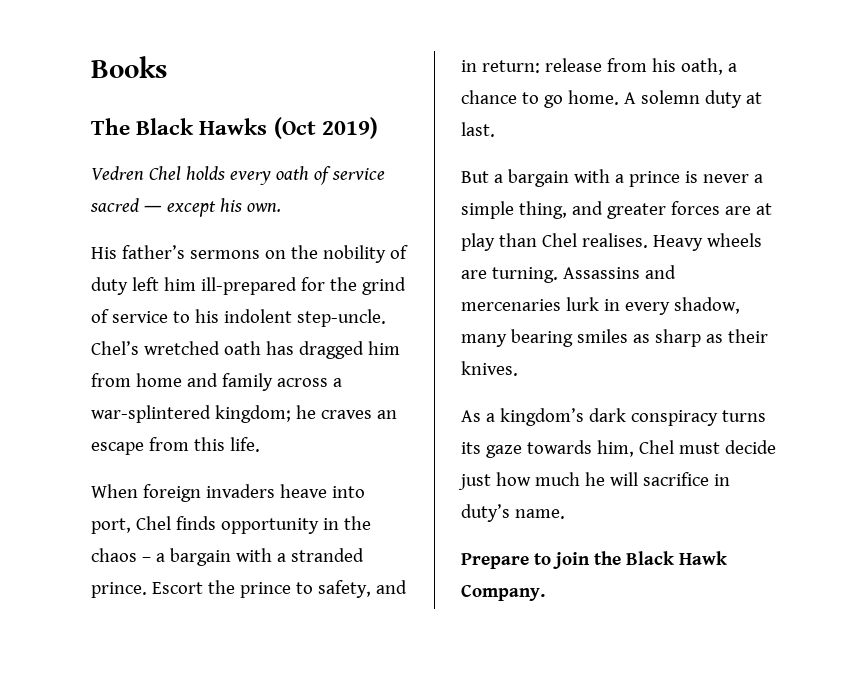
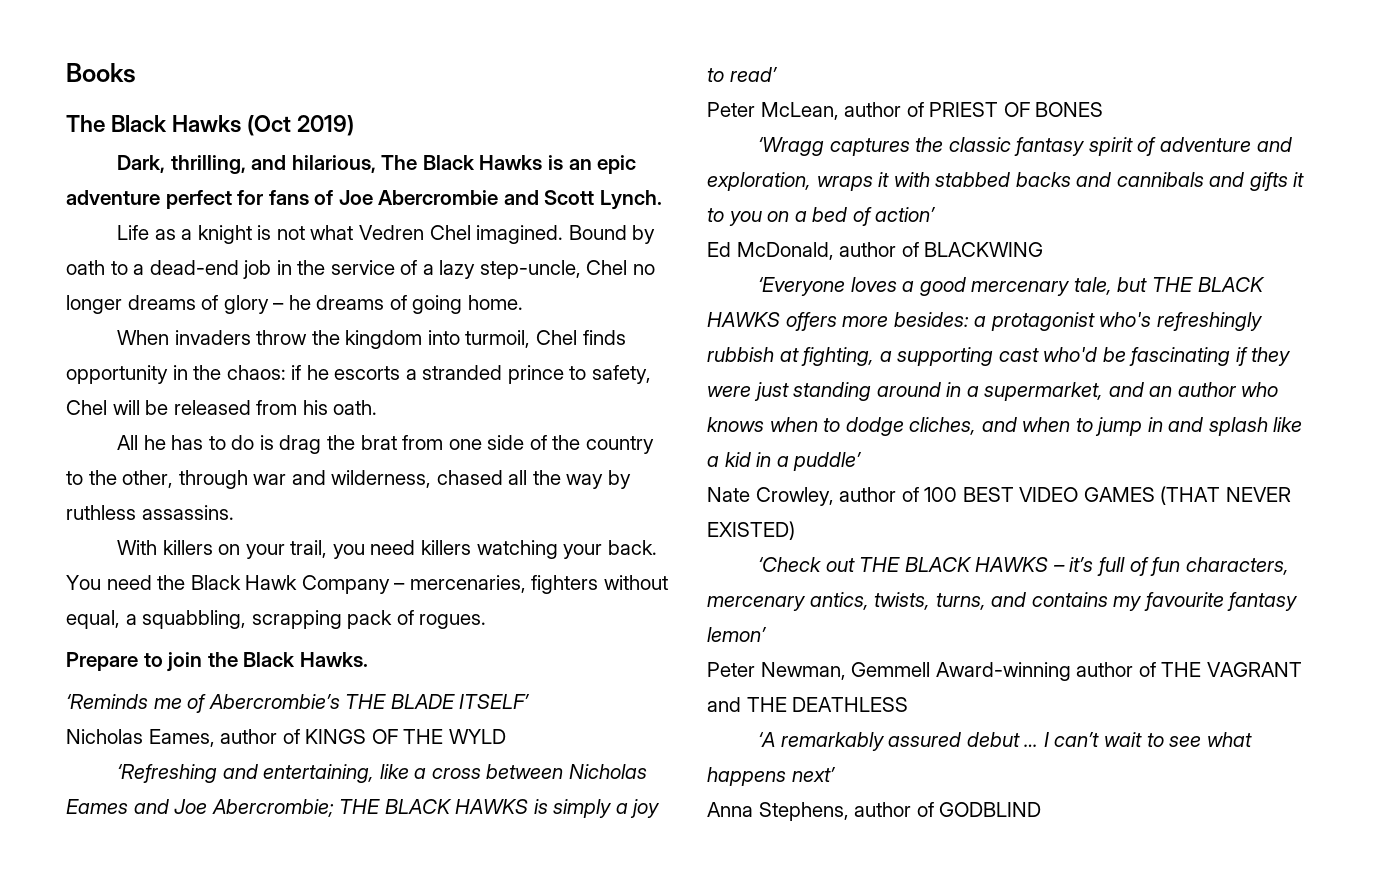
- Vedren Chel holds every oath of service sacred ― except his own.
- His father’s sermons on the nobility of duty left him ill-prepared for the grind of service to his indolent step-uncle. Chel’s wretched oath has dragged him from home and family across a war-splintered kingdom; he craves an escape from this life.
- When foreign invaders heave into port, Chel finds opportunity in the chaos – a bargain with a stranded prince. Escort the prince to safety, and in return: release from his oath, a chance to go home. A solemn duty at last.
- But a bargain with a prince is never a simple thing, and greater forces are at play than Chel realises. Heavy wheels are turning. Assassins and mercenaries lurk in every shadow, many bearing smiles as sharp as their knives.
- As a kingdom’s dark conspiracy turns its gaze towards him, Chel must decide just how much he will sacrifice in duty’s name.
+ Dark, thrilling, and hilarious, The Black Hawks is an epic adventure perfect for fans of Joe Abercrombie and Scott Lynch.
+ Life as a knight is not what Vedren Chel imagined. Bound by oath to a dead-end job in the service of a lazy step-uncle, Chel no longer dreams of glory – he dreams of going home.
+ When invaders throw the kingdom into turmoil, Chel finds opportunity in the chaos: if he escorts a stranded prince to safety, Chel will be released from his oath.
+ All he has to do is drag the brat from one side of the country to the other, through war and wilderness, chased all the way by ruthless assassins.
+ With killers on your trail, you need killers watching your back. You need the Black Hawk Company – mercenaries, fighters without equal, a squabbling, scrapping pack of rogues.
- Prepare to join the Black Hawk Company.
+ Prepare to join the Black Hawks.
+ ‘Reminds me of Abercrombie’s THE BLADE ITSELF’
+ Nicholas Eames, author of KINGS OF THE WYLD
+ ‘Refreshing and entertaining, like a cross between Nicholas Eames and Joe Abercrombie; THE BLACK HAWKS is simply a joy to read’
+ Peter McLean, author of PRIEST OF BONES
+ ‘Wragg captures the classic fantasy spirit of adventure and exploration, wraps it with stabbed backs and cannibals and gifts it to you on a bed of action’
+ Ed McDonald, author of BLACKWING
+ ‘Everyone loves a good mercenary tale, but THE BLACK HAWKS offers more besides: a protagonist who's refreshingly rubbish at fighting, a supporting cast who'd be fascinating if they were just standing around in a supermarket, and an author who knows when to dodge cliches, and when to jump in and splash like a kid in a puddle’
+ Nate Crowley, author of 100 BEST VIDEO GAMES (THAT NEVER EXISTED)
+ ‘Check out THE BLACK HAWKS – it’s full of fun characters, mercenary antics, twists, turns, and contains my favourite fantasy lemon’
+ Peter Newman, Gemmell Award-winning author of THE VAGRANT and THE DEATHLESS
+ ‘A remarkably assured debut … I can’t wait to see what happens next’
+ Anna Stephens, author of GODBLIND

